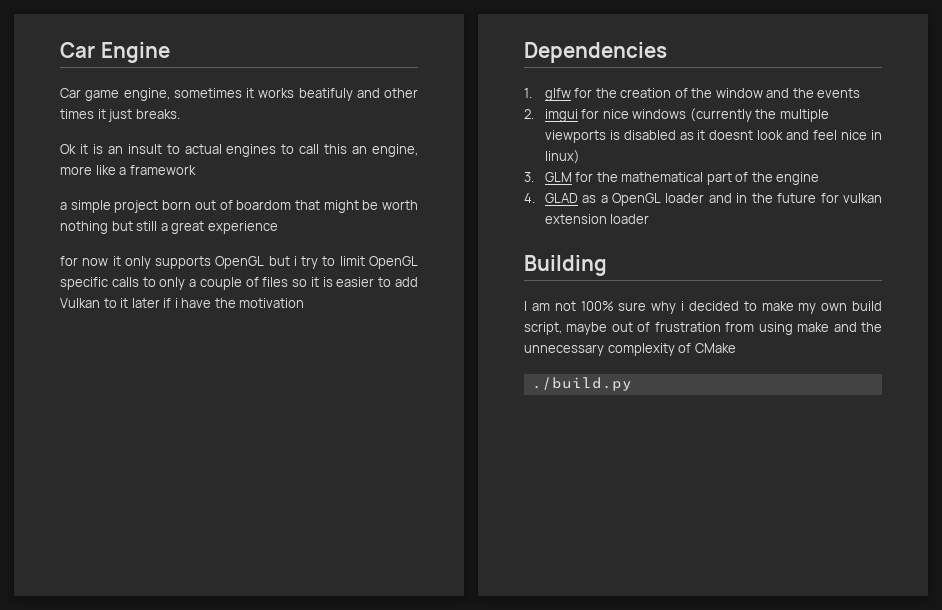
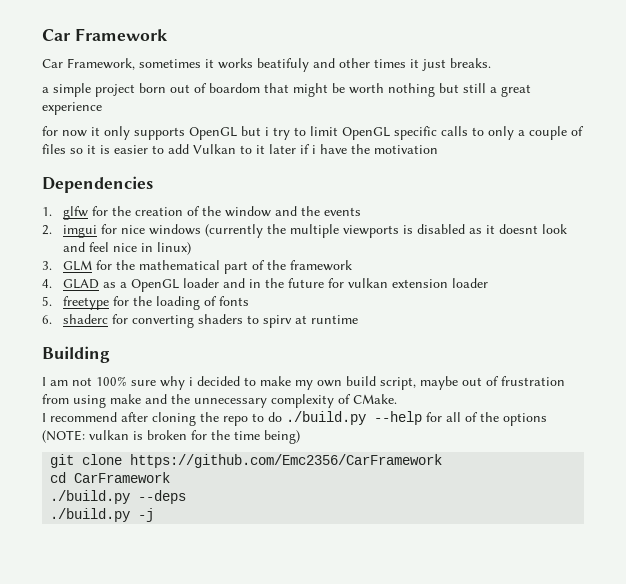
- Car Engine
- Car game engine, sometimes it works beatifuly and other times it just breaks.
+ Car Framework
+ Car Framework, sometimes it works beatifuly and other times it just breaks.
- Ok it is an insult to actual engines to call this an engine, more like a framework
- 3. GLM for the mathematical part of the engine
+ 3. GLM for the mathematical part of the framework
+ 5. freetype for the loading of fonts
+ 6. shaderc for converting shaders to spirv at runtime
- I am not 100% sure why i decided to make my own build script, maybe out of frustration from using make and the unnecessary complexity of CMake
- ./build.py
+ I am not 100% sure why i decided to make my own build script, maybe out of frustration from using make and the unnecessary complexity of CMake.
+ I recommend after cloning the repo to do ./build.py --help for all of the options (NOTE: vulkan is broken for the time being)
+ git clone https://github.com/Emc2356/CarFramework
+ cd CarFramework
+ ./build.py --deps
+ ./build.py -j

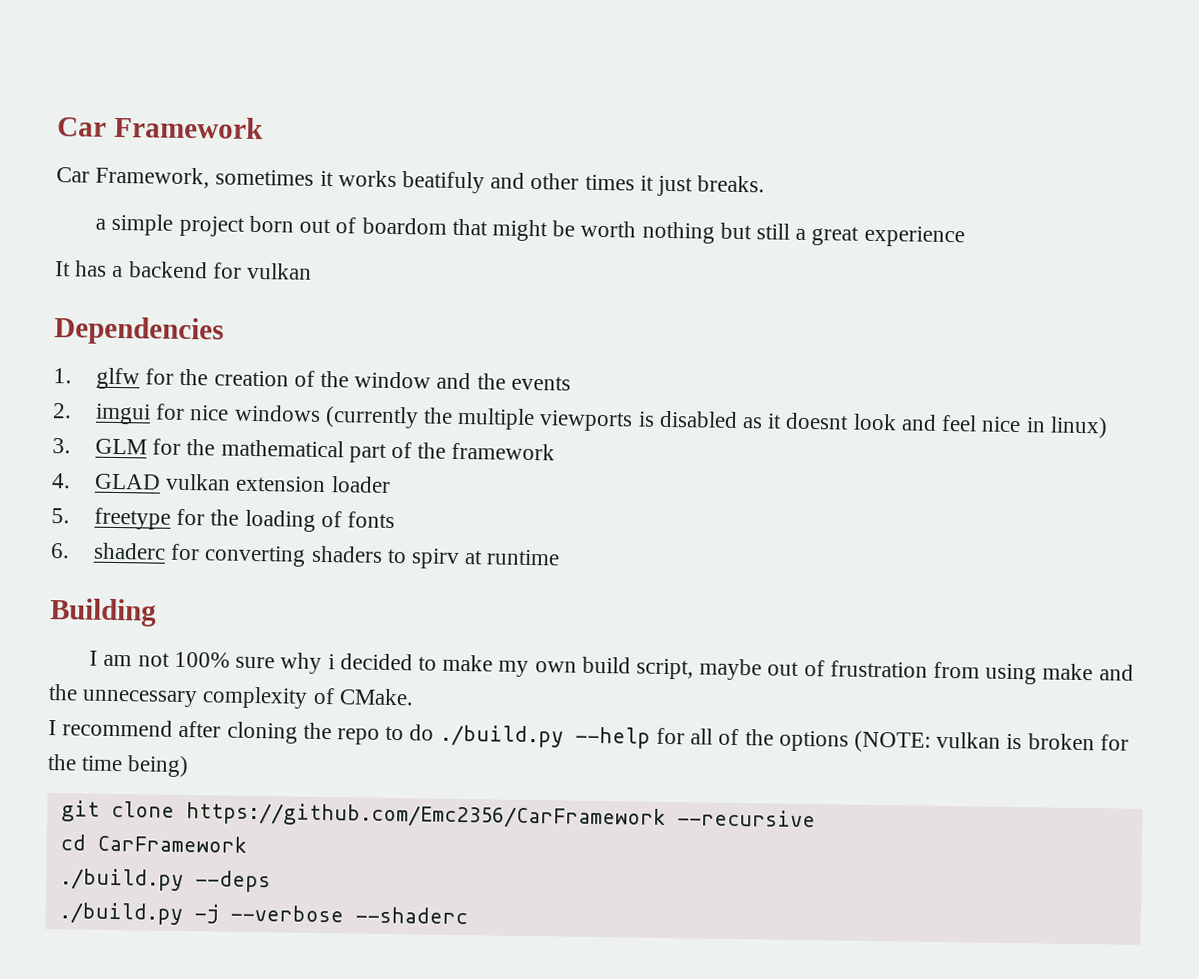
- for now it only supports OpenGL but i try to limit OpenGL specific calls to only a couple of files so it is easier to add Vulkan to it later if i have the motivation
+ It has a backend for vulkan
- 4. GLAD as a OpenGL loader and in the future for vulkan extension loader
+ 4. GLAD vulkan extension loader
- git clone https://github.com/Emc2356/CarFramework
+ git clone https://github.com/Emc2356/CarFramework --recursive
- ./build.py -j
+ ./build.py -j --verbose --shaderc

